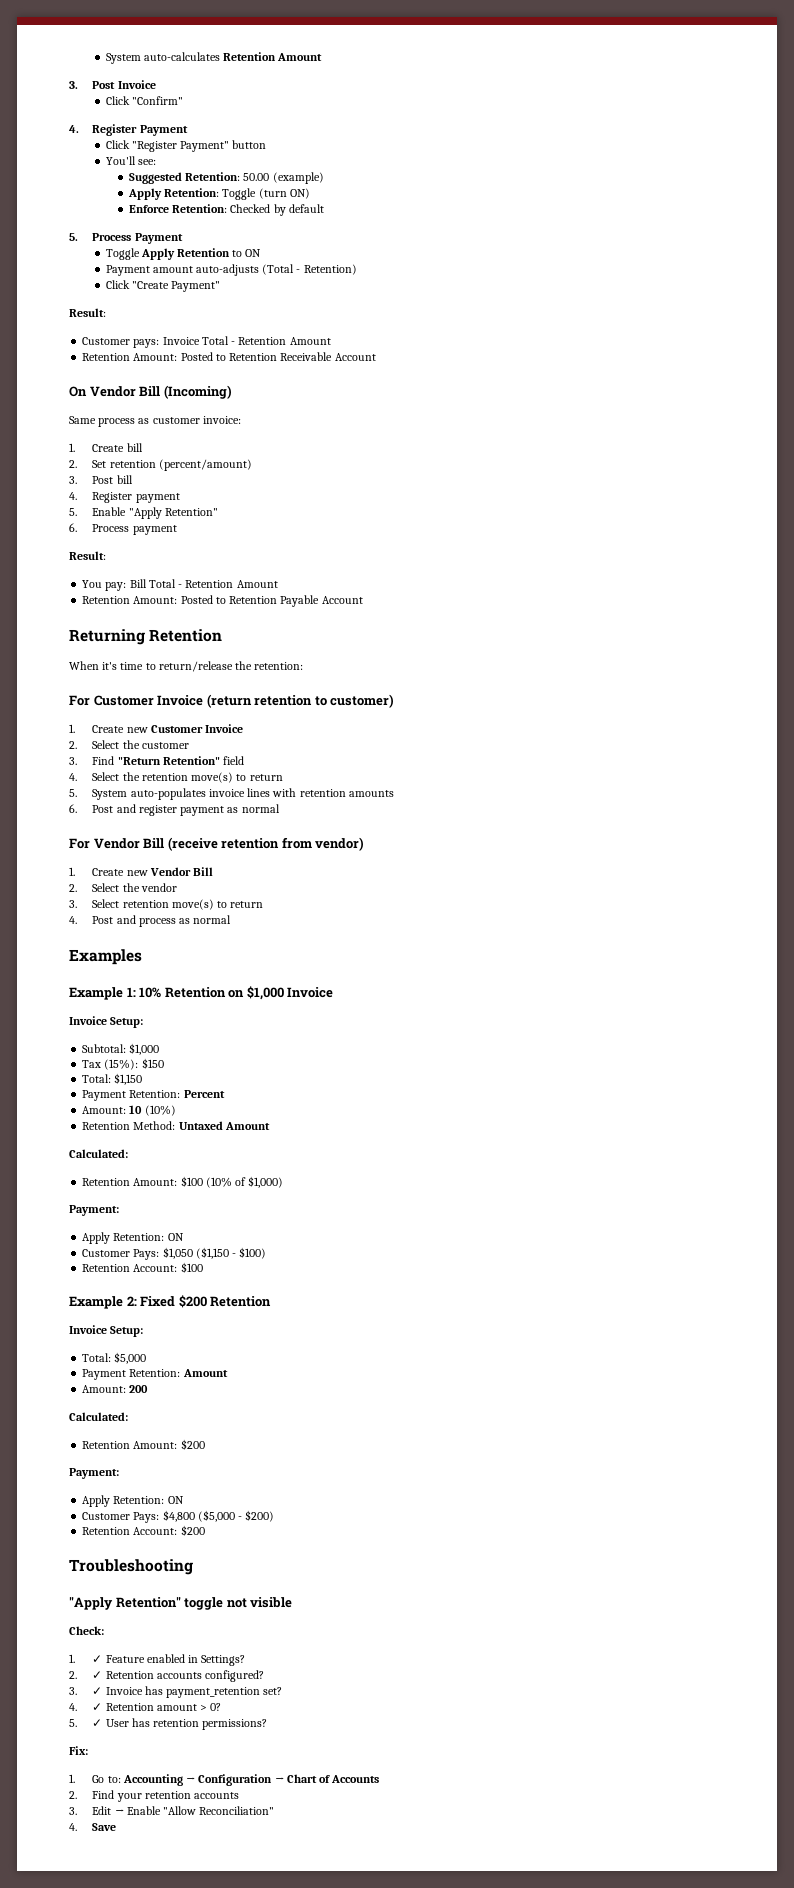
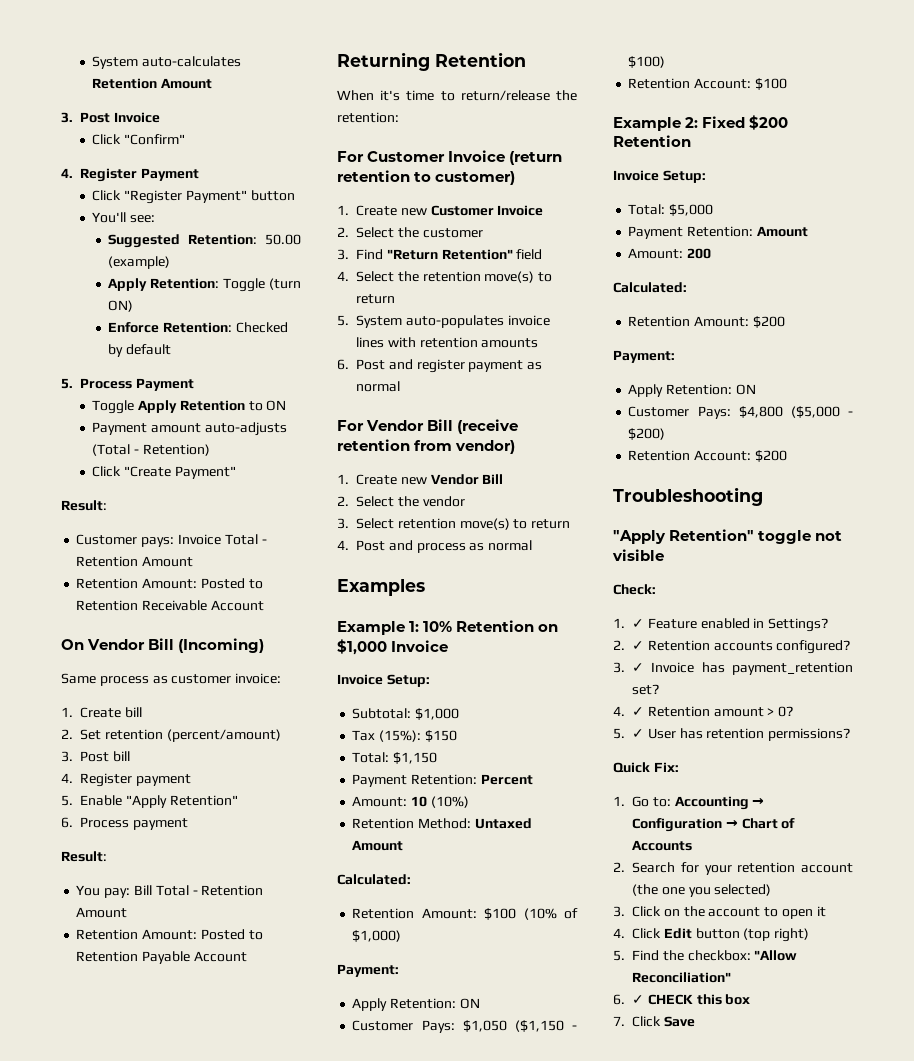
- Fix:
+ Quick Fix:
- 2. Find your retention accounts
- 3. Edit → Enable "Allow Reconciliation"
- 4. Save
+ 2. Search for your retention account (the one you selected)
+ 3. Click on the account to open it
+ 4. Click Edit button (top right)
+ 5. Find the checkbox: "Allow Reconciliation"
+ 6. ✓ CHECK this box
+ 7. Click Save

